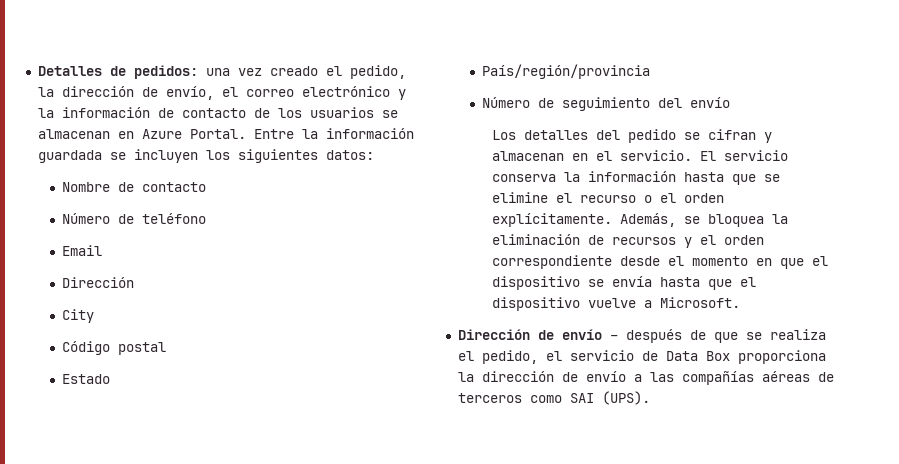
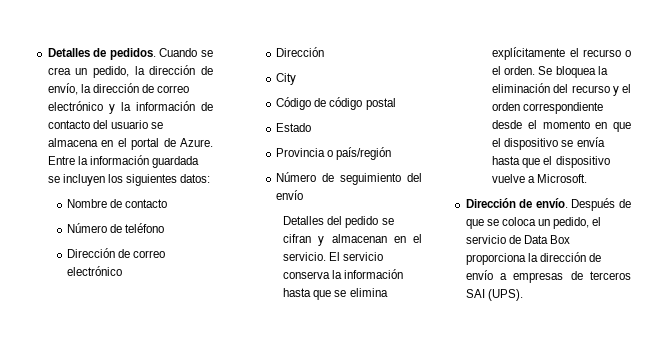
- Detalles de pedidos: una vez creado el pedido, la dirección de envío, el correo electrónico y la información de contacto de los usuarios se almacenan en Azure Portal.
+ Detalles de pedidos. Cuando se crea un pedido, la dirección de envío, la dirección de correo electrónico y la información de contacto del usuario se almacena en el portal de Azure.
- Email
+ Dirección de correo electrónico
- Código postal
+ Código de código postal
- País/región/provincia
+ Provincia o país/región
- Los detalles del pedido se cifran y almacenan en el servicio.
+ Detalles del pedido se cifran y almacenan en el servicio.
- El servicio conserva la información hasta que se elimine el recurso o el orden explícitamente. Además, se bloquea la eliminación de recursos y el orden correspondiente desde el momento en que el dispositivo se envía hasta que el dispositivo vuelve a Microsoft.
+ El servicio conserva la información hasta que se elimina explícitamente el recurso o el orden. Se bloquea la eliminación del recurso y el orden correspondiente desde el momento en que el dispositivo se envía hasta que el dispositivo vuelve a Microsoft.
- Dirección de envío – después de que se realiza el pedido, el servicio de Data Box proporciona la dirección de envío a las compañías aéreas de terceros como SAI (UPS).
+ Dirección de envío. Después de que se coloca un pedido, el servicio de Data Box proporciona la dirección de envío a empresas de terceros SAI (UPS).

